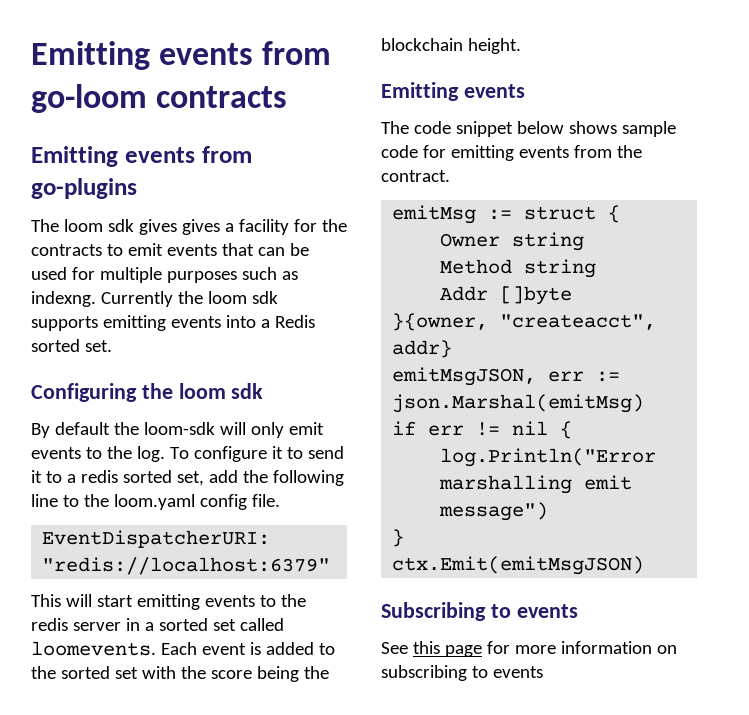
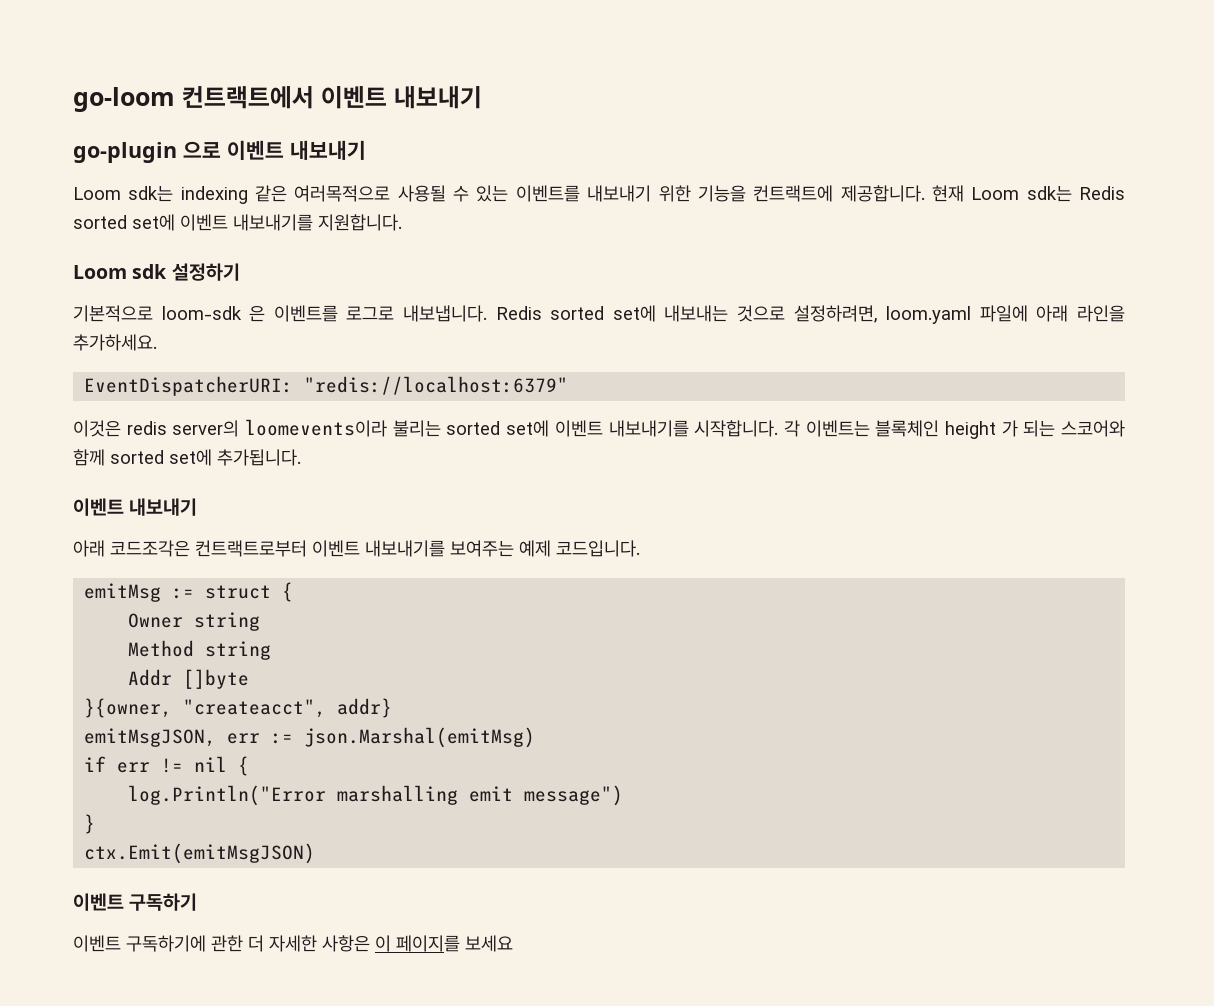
- Emitting events from go-loom contracts
- Emitting events from go-plugins
- The loom sdk gives gives a facility for the contracts to emit events that can be used for multiple purposes such as indexng. Currently the loom sdk supports emitting events into a Redis sorted set.
- Configuring the loom sdk
- By default the loom-sdk will only emit events to the log. To configure it to send it to a redis sorted set, add the following line to the loom.yaml config file.
+ go-loom 컨트랙트에서 이벤트 내보내기
+ go-plugin 으로 이벤트 내보내기
+ Loom sdk는 indexing 같은 여러목적으로 사용될 수 있는 이벤트를 내보내기 위한 기능을 컨트랙트에 제공합니다. 현재 Loom sdk는 Redis sorted set에 이벤트 내보내기를 지원합니다.
+ Loom sdk 설정하기
+ 기본적으로 loom-sdk 은 이벤트를 로그로 내보냅니다. Redis sorted set에 내보내는 것으로 설정하려면, loom.yaml 파일에 아래 라인을 추가하세요.
  EventDispatcherURI: "redis://localhost:6379"
- This will start emitting events to the redis server in a sorted set called loomevents. Each event is added to the sorted set with the score being the blockchain height.
- Emitting events
- The code snippet below shows sample code for emitting events from the contract.
+ 이것은 redis server의 loomevents이라 불리는 sorted set에 이벤트 내보내기를 시작합니다. 각 이벤트는 블록체인 height 가 되는 스코어와 함께 sorted set에 추가됩니다.
+ 이벤트 내보내기
+ 아래 코드조각은 컨트랙트로부터 이벤트 내보내기를 보여주는 예제 코드입니다.
- Subscribing to events
- See this page for more information on subscribing to events
+ 이벤트 구독하기
+ 이벤트 구독하기에 관한 더 자세한 사항은 이 페이지를 보세요

